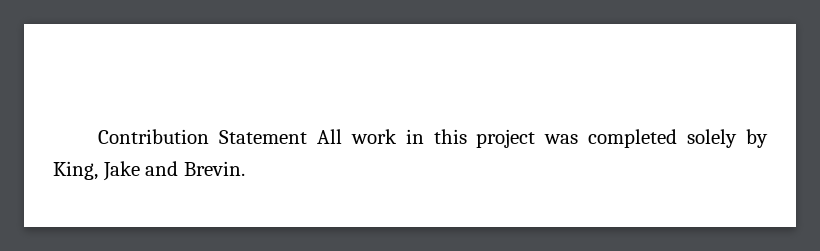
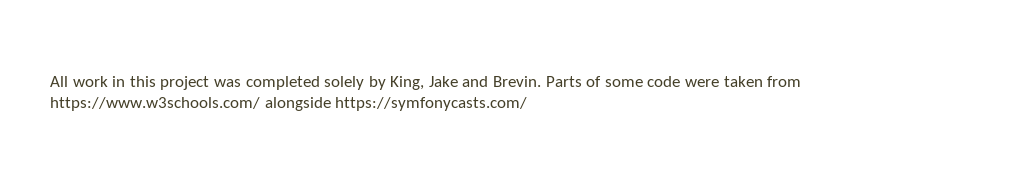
- Contribution Statement All work in this project was completed solely by King, Jake and Brevin.
+ All work in this project was completed solely by King, Jake and Brevin.
+ Parts of some code were taken from https://www.w3schools.com/ alongside https://symfonycasts.com/

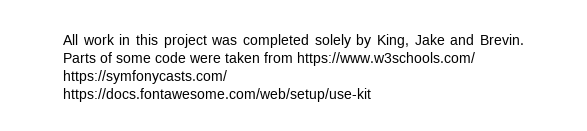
- Parts of some code were taken from https://www.w3schools.com/ alongside https://symfonycasts.com/
+ Parts of some code were taken from https://www.w3schools.com/ https://symfonycasts.com/ https://docs.fontawesome.com/web/setup/use-kit

